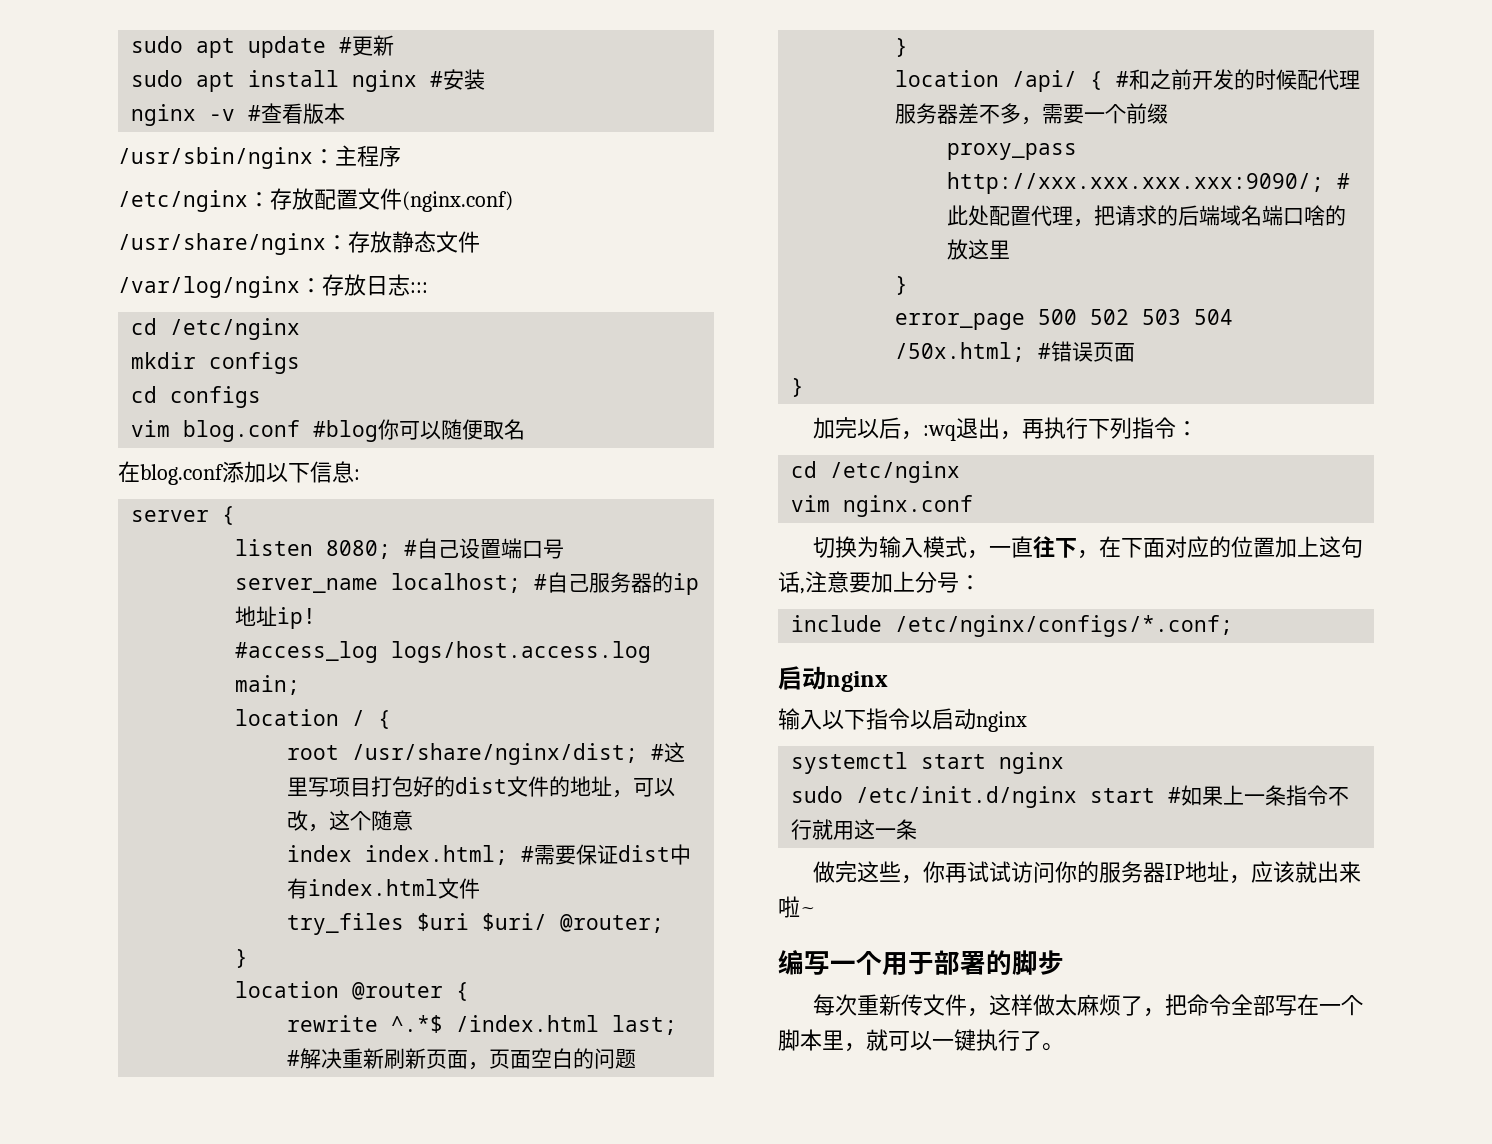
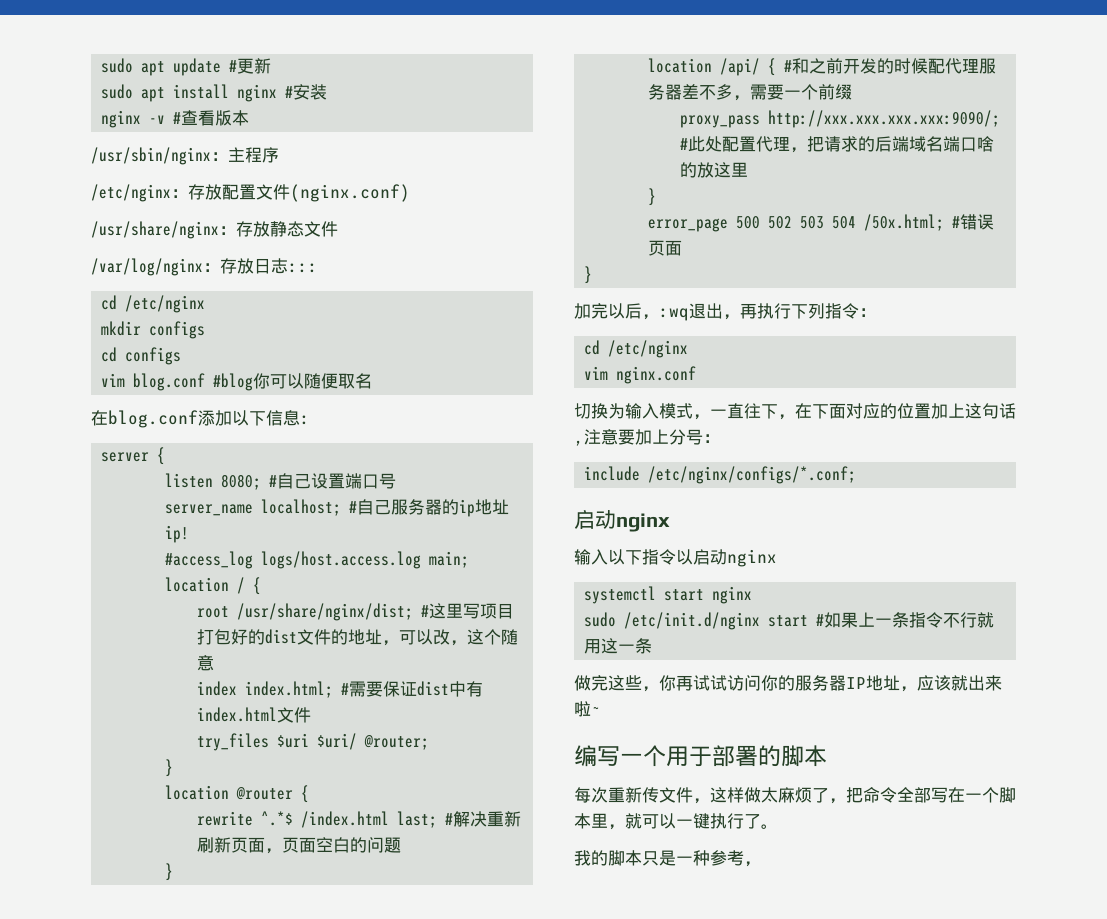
- 编写一个用于部署的脚步
+ 编写一个用于部署的脚本
+ 我的脚本只是一种参考，

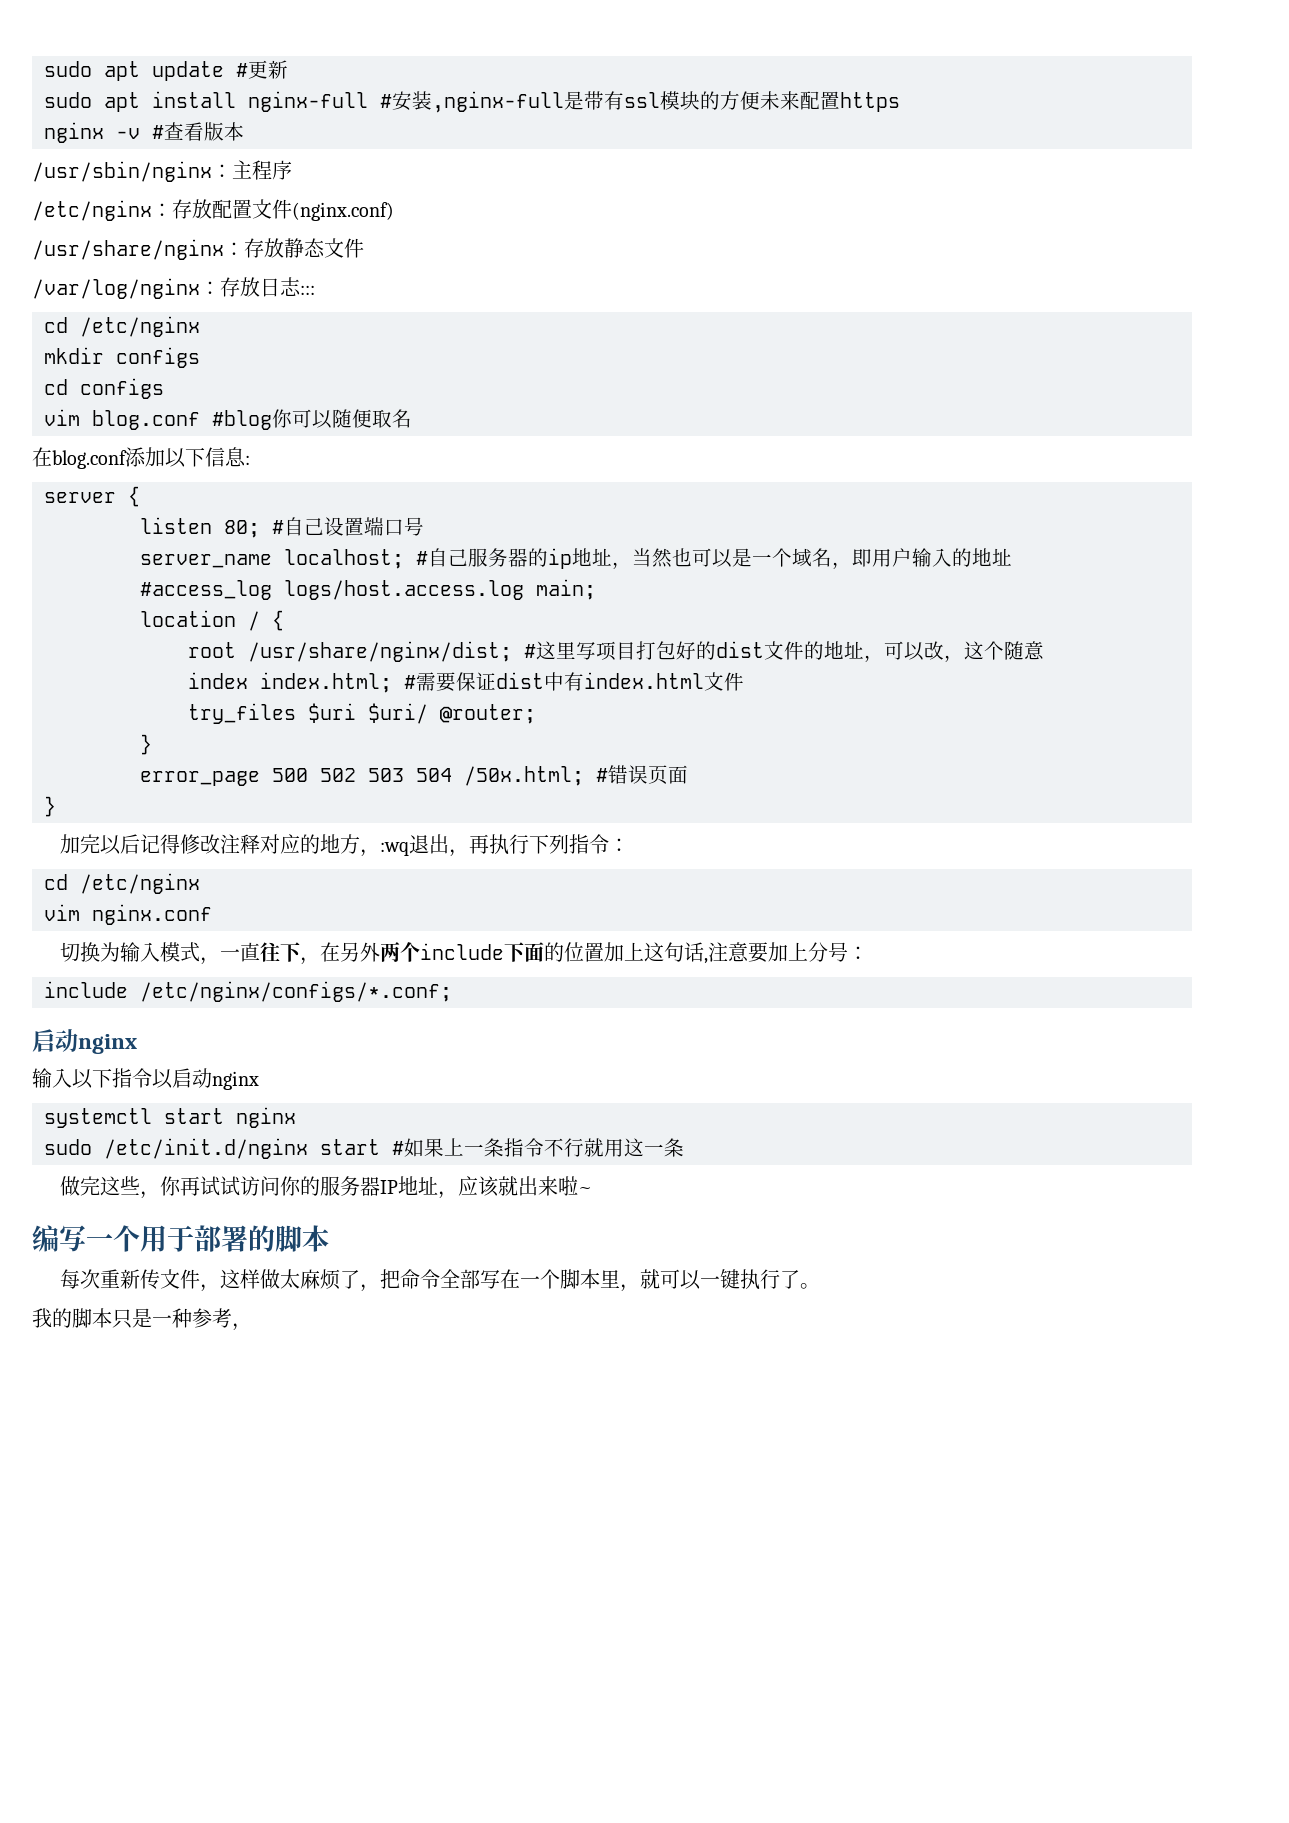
- sudo apt install nginx #安装
+ sudo apt install nginx-full #安装,nginx-full是带有ssl模块的方便未来配置https
- listen 8080; #自己设置端口号
+ listen 80; #自己设置端口号
- server_name localhost; #自己服务器的ip地址ip!
+ server_name localhost; #自己服务器的ip地址，当然也可以是一个域名，即用户输入的地址
- location @router {
- rewrite ^.*$ /index.html last; #解决重新刷新页面，页面空白的问题
- }
- location /api/ { #和之前开发的时候配代理服务器差不多，需要一个前缀
- proxy_pass http://xxx.xxx.xxx.xxx:9090/; #此处配置代理，把请求的后端域名端口啥的放这里
- }
- 加完以后，:wq退出，再执行下列指令：
+ 加完以后记得修改注释对应的地方，:wq退出，再执行下列指令：
- 切换为输入模式，一直往下，在下面对应的位置加上这句话,注意要加上分号：
+ 切换为输入模式，一直往下，在另外两个include下面的位置加上这句话,注意要加上分号：

